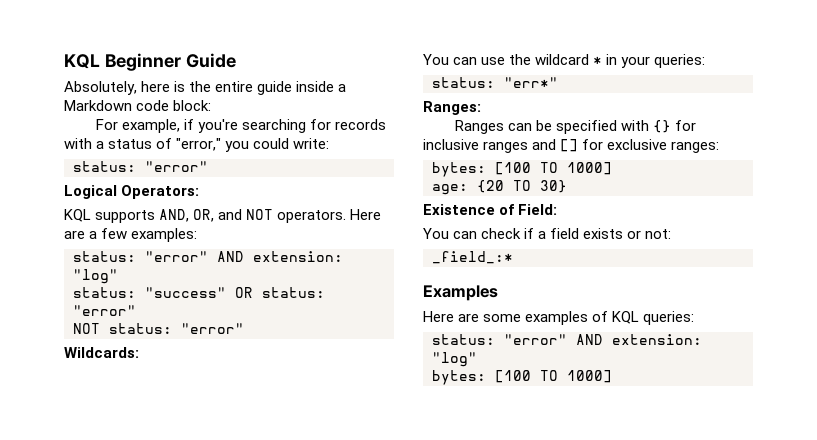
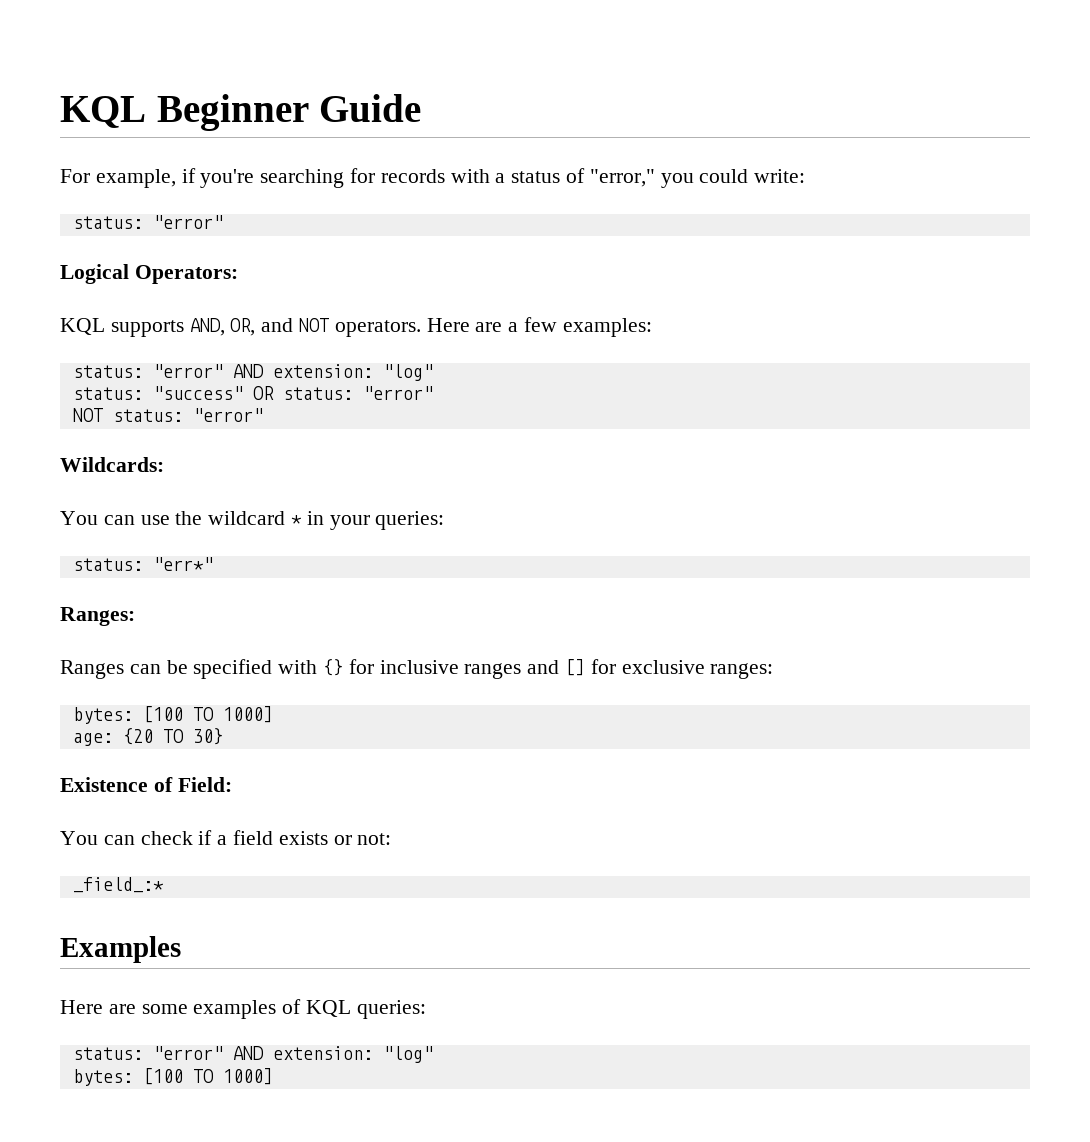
- Absolutely, here is the entire guide inside a Markdown code block:

